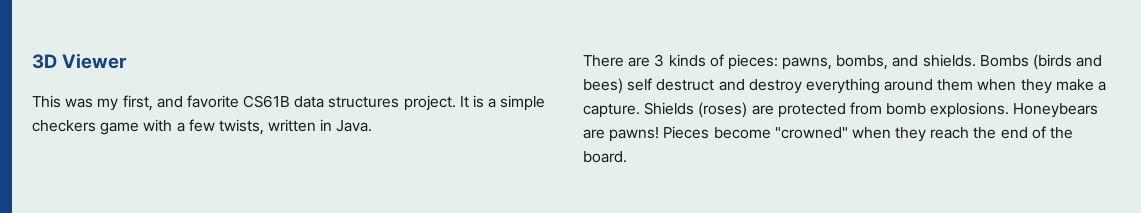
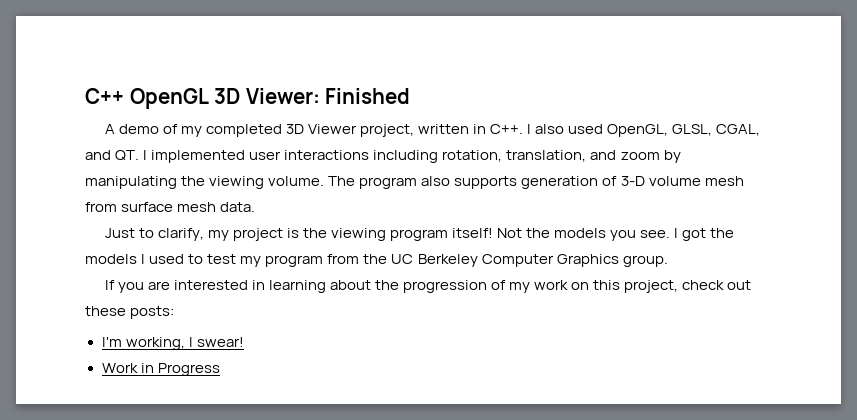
- 3D Viewer
- This was my first, and favorite CS61B data structures project. It is a simple checkers game with a few twists, written in Java.
- There are 3 kinds of pieces: pawns, bombs, and shields. Bombs (birds and bees) self destruct and destroy everything around them when they make a capture. Shields (roses) are protected from bomb explosions. Honeybears are pawns! Pieces become "crowned" when they reach the end of the board.
+ C++ OpenGL 3D Viewer: Finished
+ A demo of my completed 3D Viewer project, written in C++. I also used OpenGL, GLSL, CGAL, and QT. I implemented user interactions including rotation, translation, and zoom by manipulating the viewing volume. The program also supports generation of 3-D volume mesh from surface mesh data.
+ Just to clarify, my project is the viewing program itself! Not the models you see. I got the models I used to test my program from the UC Berkeley Computer Graphics group.
+ If you are interested in learning about the progression of my work on this project, check out these posts:
+ I'm working, I swear!
+ Work in Progress

